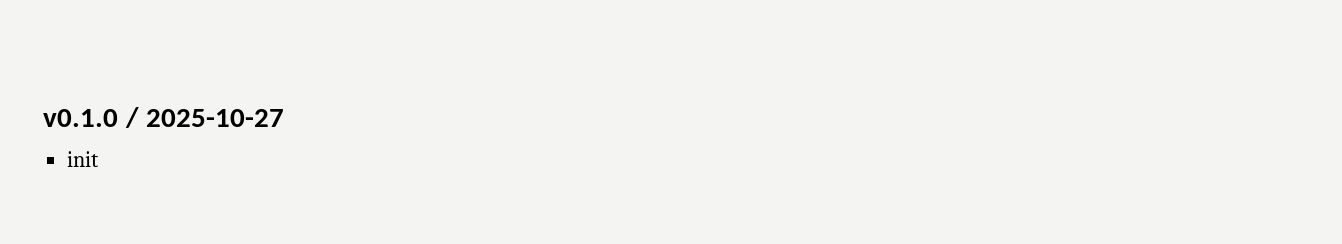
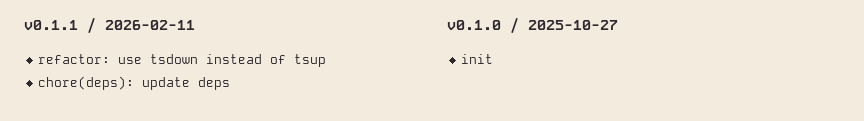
+ v0.1.1 / 2026-02-11
+ refactor: use tsdown instead of tsup
+ chore(deps): update deps

